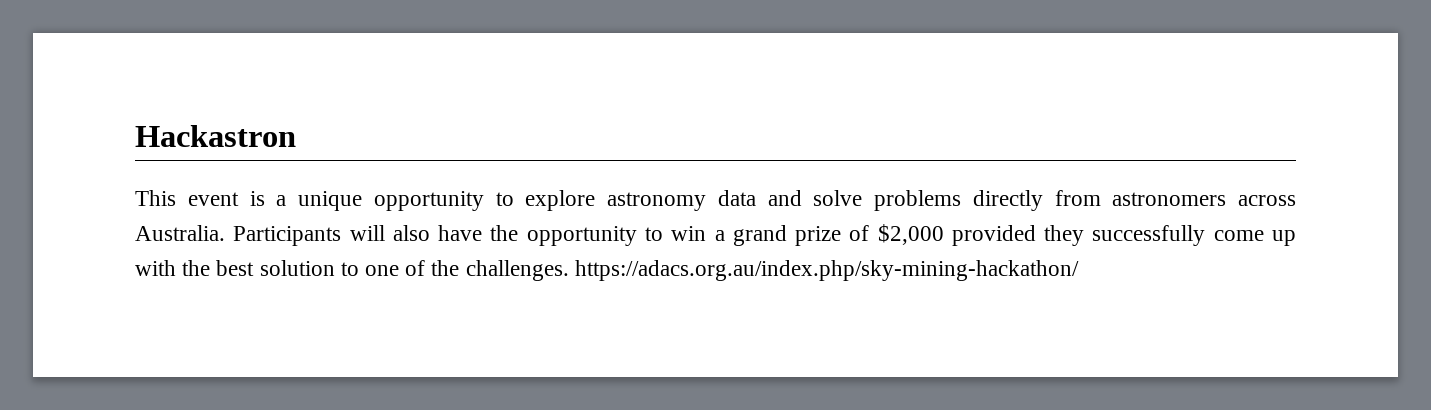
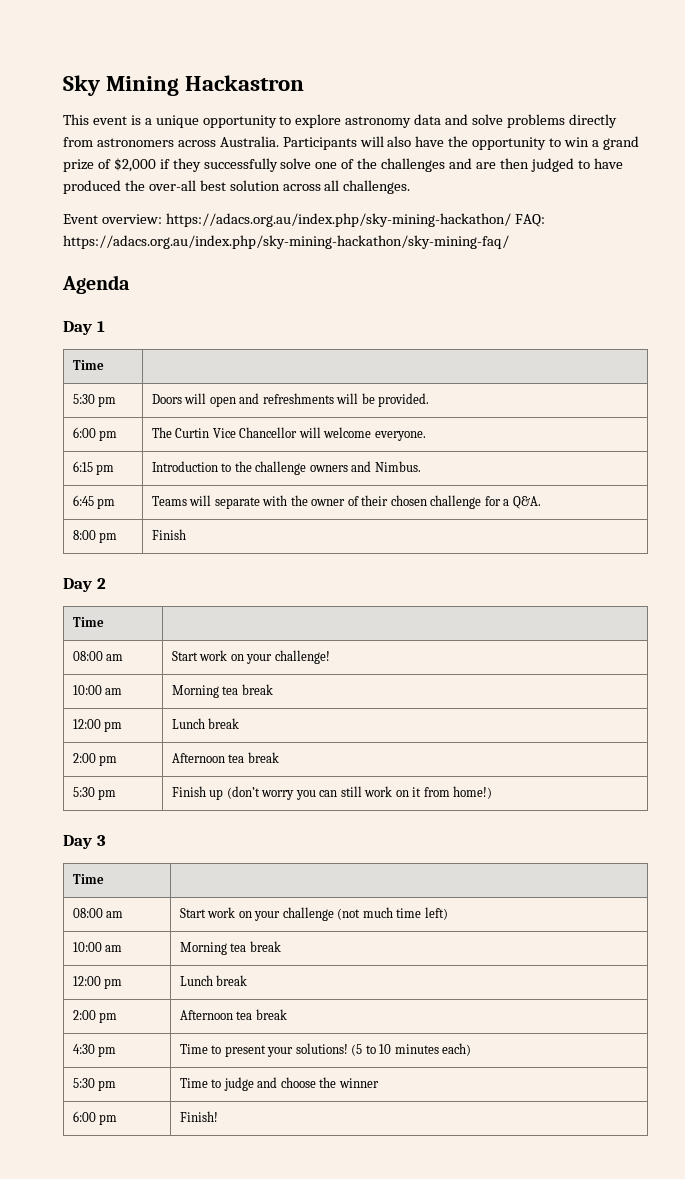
- Hackastron
+ Sky Mining Hackastron
- Participants will also have the opportunity to win a grand prize of $2,000 provided they successfully come up with the best solution to one of the challenges. https://adacs.org.au/index.php/sky-mining-hackathon/
+ Participants will also have the opportunity to win a grand prize of $2,000 if they successfully solve one of the challenges and are then judged to have produced the over-all best solution across all challenges.
+ Event overview: https://adacs.org.au/index.php/sky-mining-hackathon/ FAQ: https://adacs.org.au/index.php/sky-mining-hackathon/sky-mining-faq/
+ Agenda
+ Day 1
+ Time |
+ 5:30 pm | Doors will open and refreshments will be provided.
+ 6:00 pm | The Curtin Vice Chancellor will welcome everyone.
+ 6:15 pm | Introduction to the challenge owners and Nimbus.
+ 6:45 pm | Teams will separate with the owner of their chosen challenge for a Q&A.
+ 8:00 pm | Finish
+ Day 2
+ Time |
+ 08:00 am | Start work on your challenge!
+ 10:00 am | Morning tea break
+ 12:00 pm | Lunch break
+ 2:00 pm | Afternoon tea break
+ 5:30 pm | Finish up (don’t worry you can still work on it from home!)
+ Day 3
+ Time |
+ 08:00 am | Start work on your challenge (not much time left)
+ 10:00 am | Morning tea break
+ 12:00 pm | Lunch break
+ 2:00 pm | Afternoon tea break
+ 4:30 pm | Time to present your solutions! (5 to 10 minutes each)
+ 5:30 pm | Time to judge and choose the winner
+ 6:00 pm | Finish!

